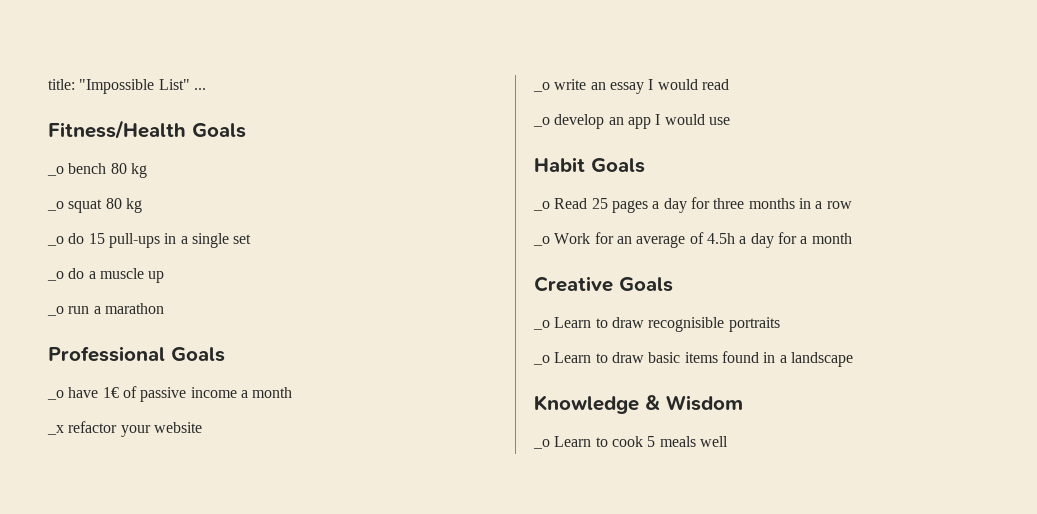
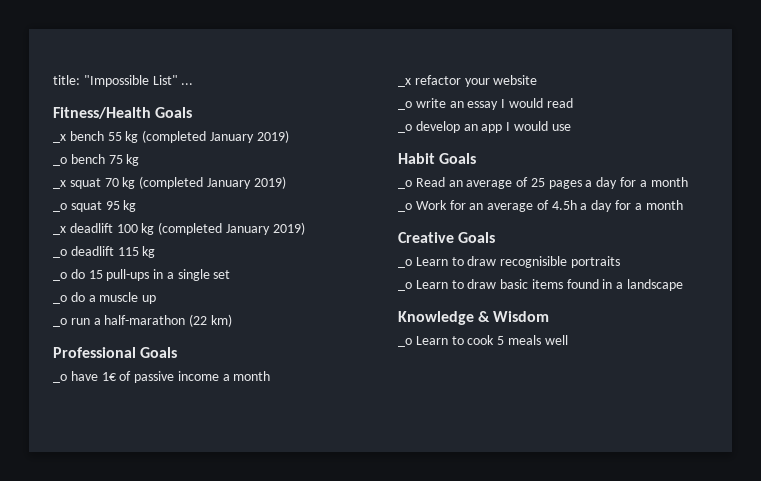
+ _x bench 55 kg (completed January 2019)
- _o bench 80 kg
- _o squat 80 kg
+ _o bench 75 kg
+ _x squat 70 kg (completed January 2019)
+ _o squat 95 kg
+ _x deadlift 100 kg (completed January 2019)
+ _o deadlift 115 kg
- _o run a marathon
+ _o run a half-marathon (22 km)
- _o Read 25 pages a day for three months in a row
+ _o Read an average of 25 pages a day for a month

